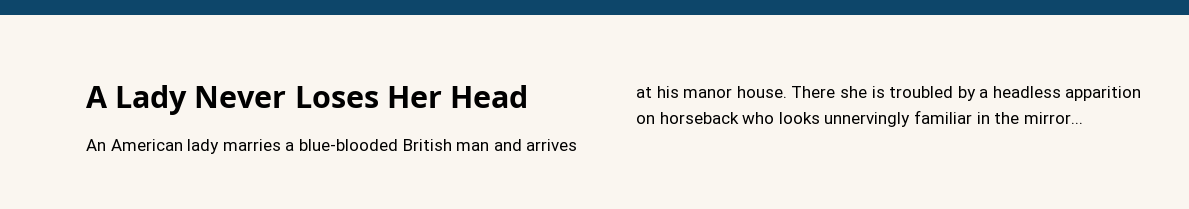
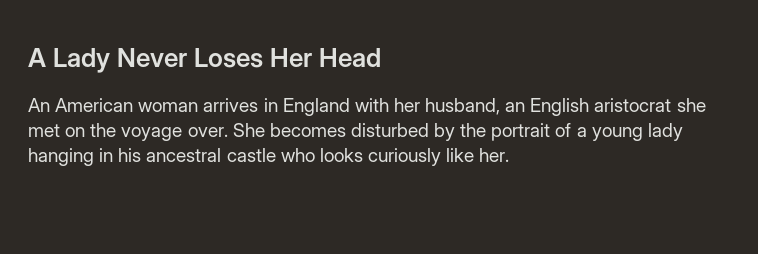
- An American lady marries a blue-blooded British man and arrives at his manor house. There she is troubled by a headless apparition on horseback who looks unnervingly familiar in the mirror...
+ An American woman arrives in England with her husband, an English aristocrat she met on the voyage over. She becomes disturbed by the portrait of a young lady hanging in his ancestral castle who looks curiously like her.

